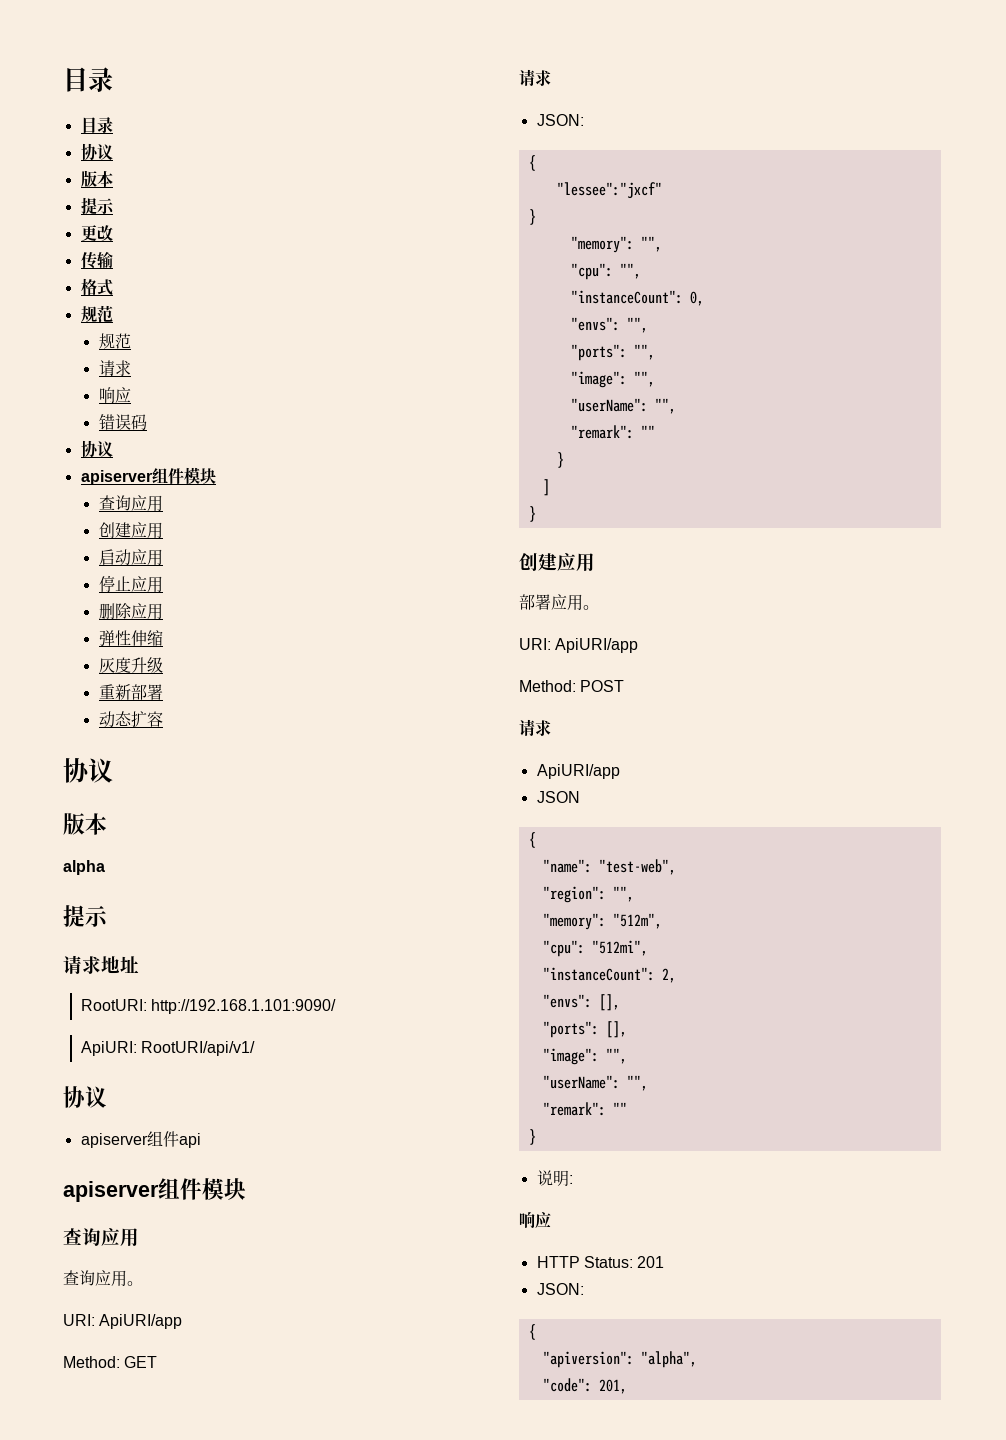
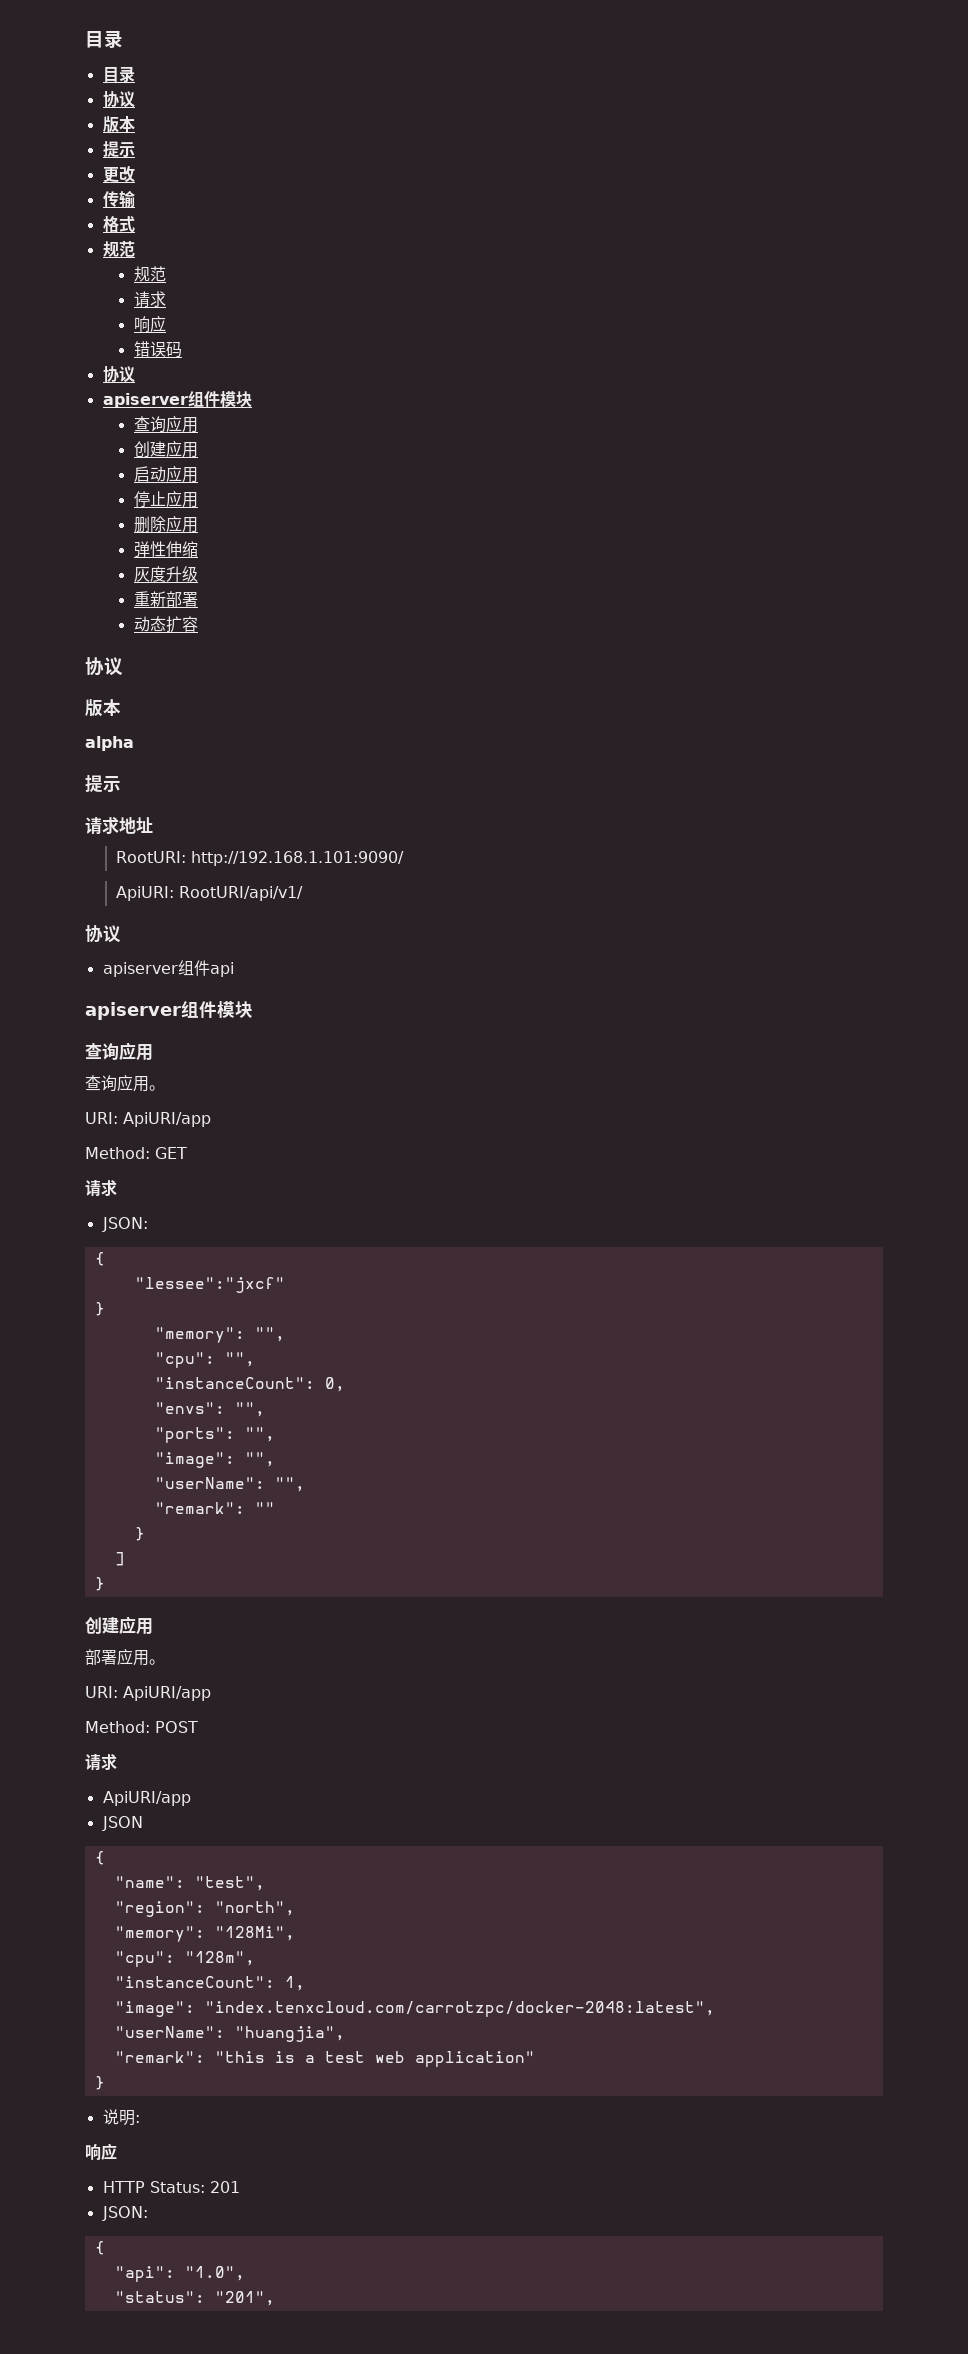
- "name": "test-web",
+ "name": "test",
- "region": "",
- "memory": "512m",
- "cpu": "512mi",
- "instanceCount": 2,
- "envs": [],
- "ports": [],
- "image": "",
- "userName": "",
- "remark": ""
+ "region": "north",
+ "memory": "128Mi",
+ "cpu": "128m",
+ "instanceCount": 1,
+ "image": "index.tenxcloud.com/carrotzpc/docker-2048:latest",
+ "userName": "huangjia",
+ "remark": "this is a test web application"
- "apiversion": "alpha",
- "code": 201,
+ "api": "1.0",
+ "status": "201",

